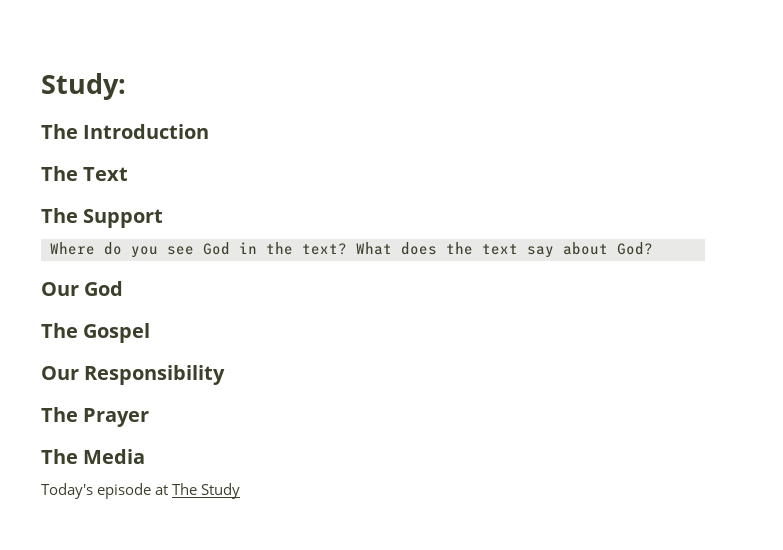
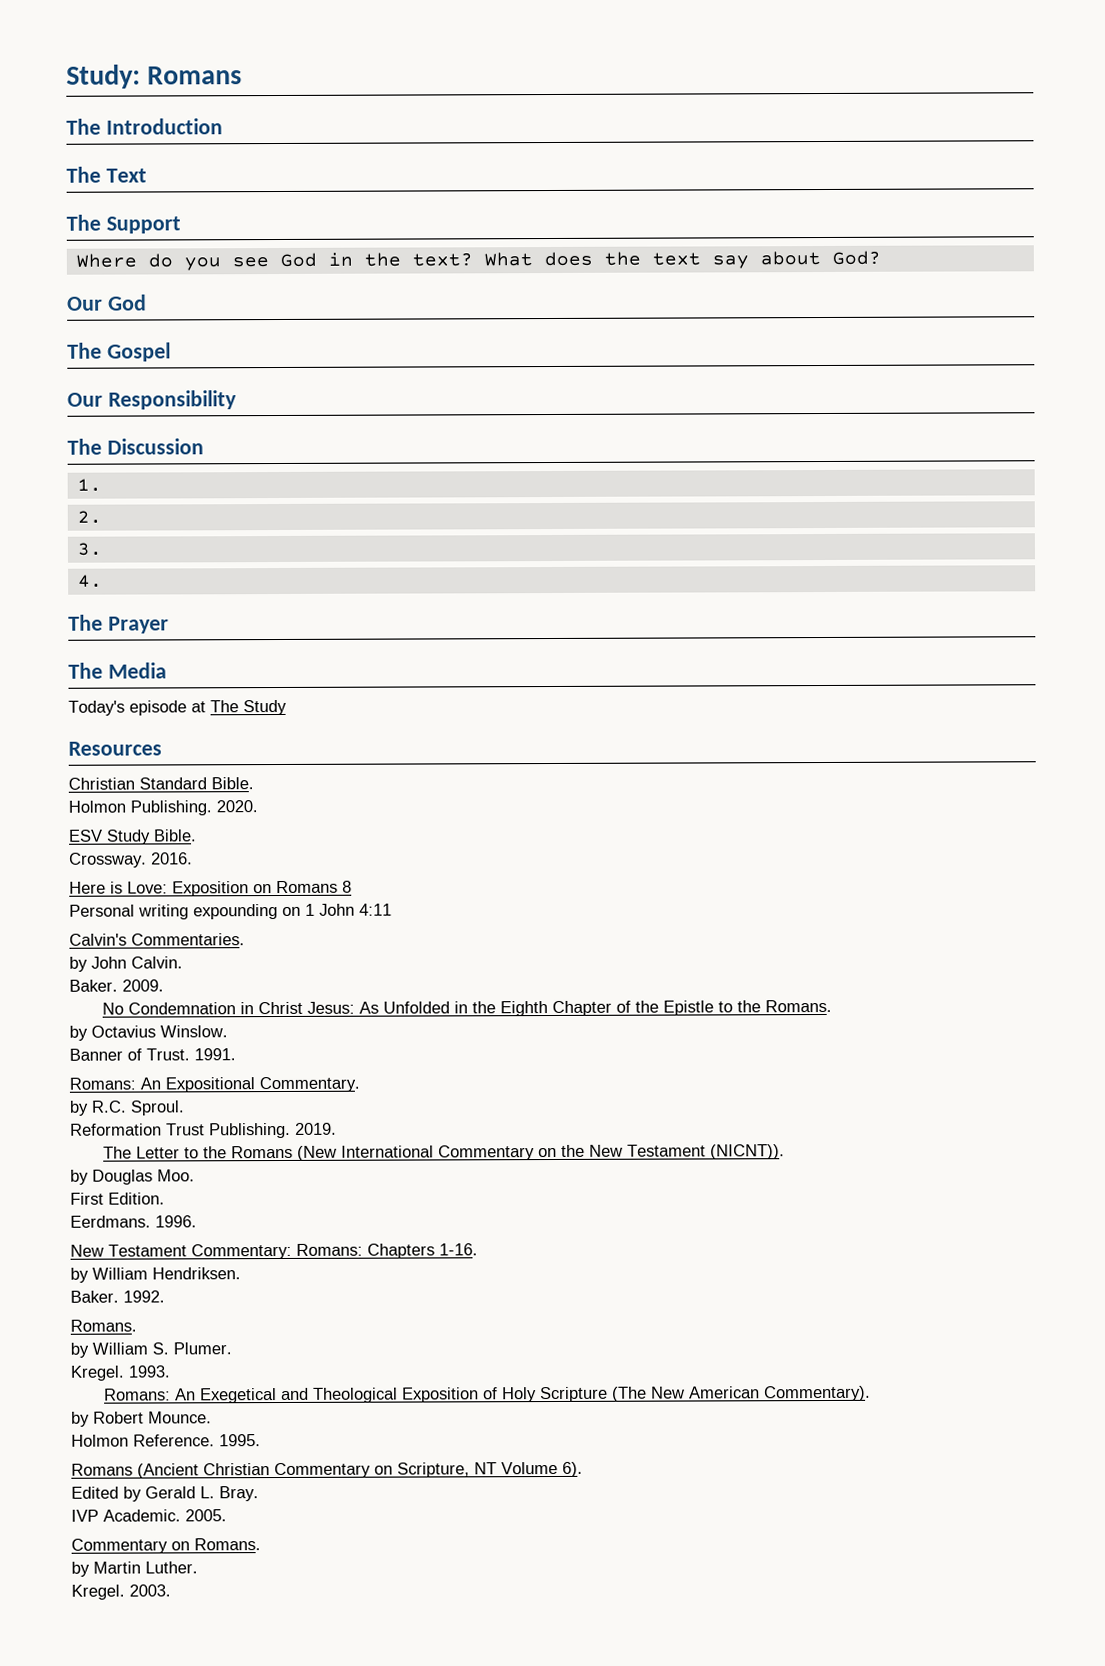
- Study:
+ Study: Romans
+ The Discussion
+ 1.
+ 2.
+ 3.
+ 4.
+ Resources
+ Christian Standard Bible.
+ Holmon Publishing. 2020.
+ ESV Study Bible.
+ Crossway. 2016.
+ Here is Love: Exposition on Romans 8
+ Personal writing expounding on 1 John 4:11
+ Calvin's Commentaries.
+ by John Calvin.
+ Baker. 2009.
+ No Condemnation in Christ Jesus: As Unfolded in the Eighth Chapter of the Epistle to the Romans.
+ by Octavius Winslow.
+ Banner of Trust. 1991.
+ Romans: An Expositional Commentary.
+ by R.C. Sproul.
+ Reformation Trust Publishing. 2019.
+ The Letter to the Romans (New International Commentary on the New Testament (NICNT)).
+ by Douglas Moo.
+ First Edition.
+ Eerdmans. 1996.
+ New Testament Commentary: Romans: Chapters 1-16.
+ by William Hendriksen.
+ Baker. 1992.
+ Romans.
+ by William S. Plumer.
+ Kregel. 1993.
+ Romans: An Exegetical and Theological Exposition of Holy Scripture (The New American Commentary).
+ by Robert Mounce.
+ Holmon Reference. 1995.
+ Romans (Ancient Christian Commentary on Scripture, NT Volume 6).
+ Edited by Gerald L. Bray.
+ IVP Academic. 2005.
+ Commentary on Romans.
+ by Martin Luther.
+ Kregel. 2003.

